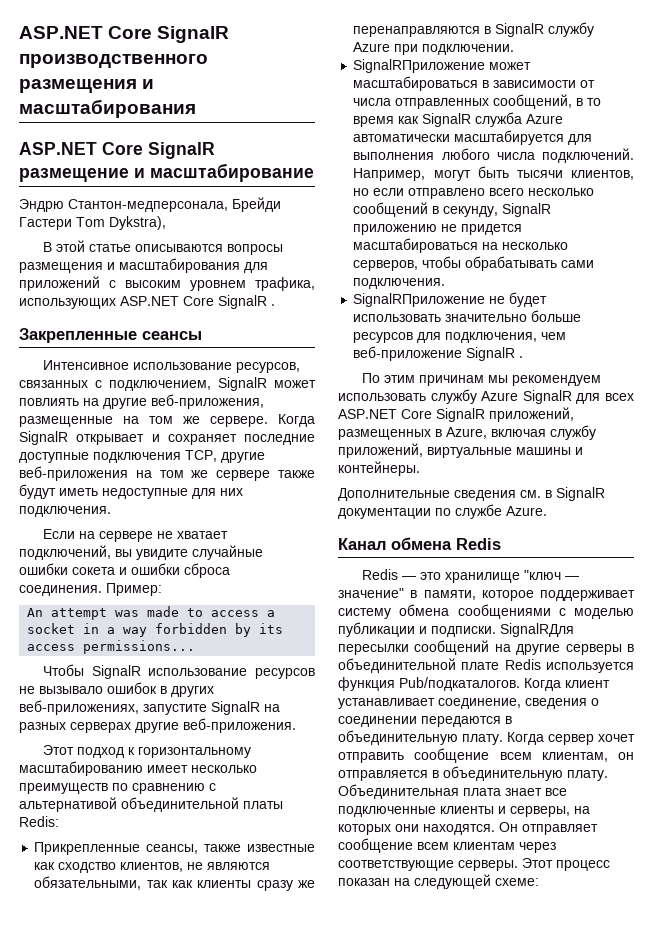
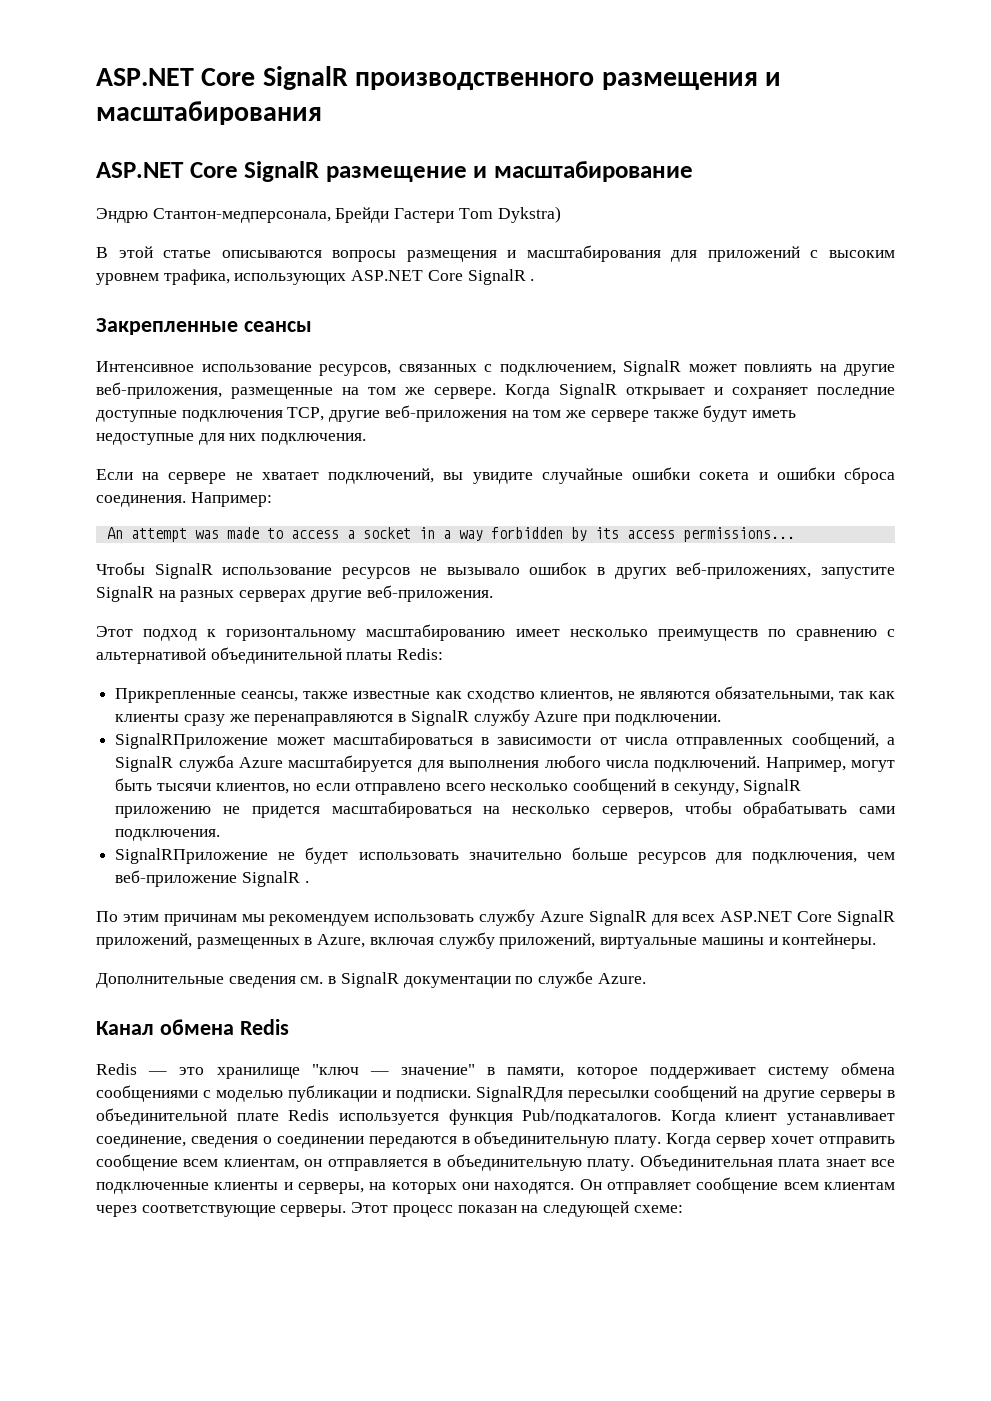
- Эндрю Стантон-медперсонала, Брейди Гастери Tom Dykstra),
+ Эндрю Стантон-медперсонала, Брейди Гастери Tom Dykstra)
- Пример:
+ Например:
- SignalRПриложение может масштабироваться в зависимости от числа отправленных сообщений, в то время как SignalR служба Azure автоматически масштабируется для выполнения любого числа подключений.
+ SignalRПриложение может масштабироваться в зависимости от числа отправленных сообщений, а SignalR служба Azure масштабируется для выполнения любого числа подключений.

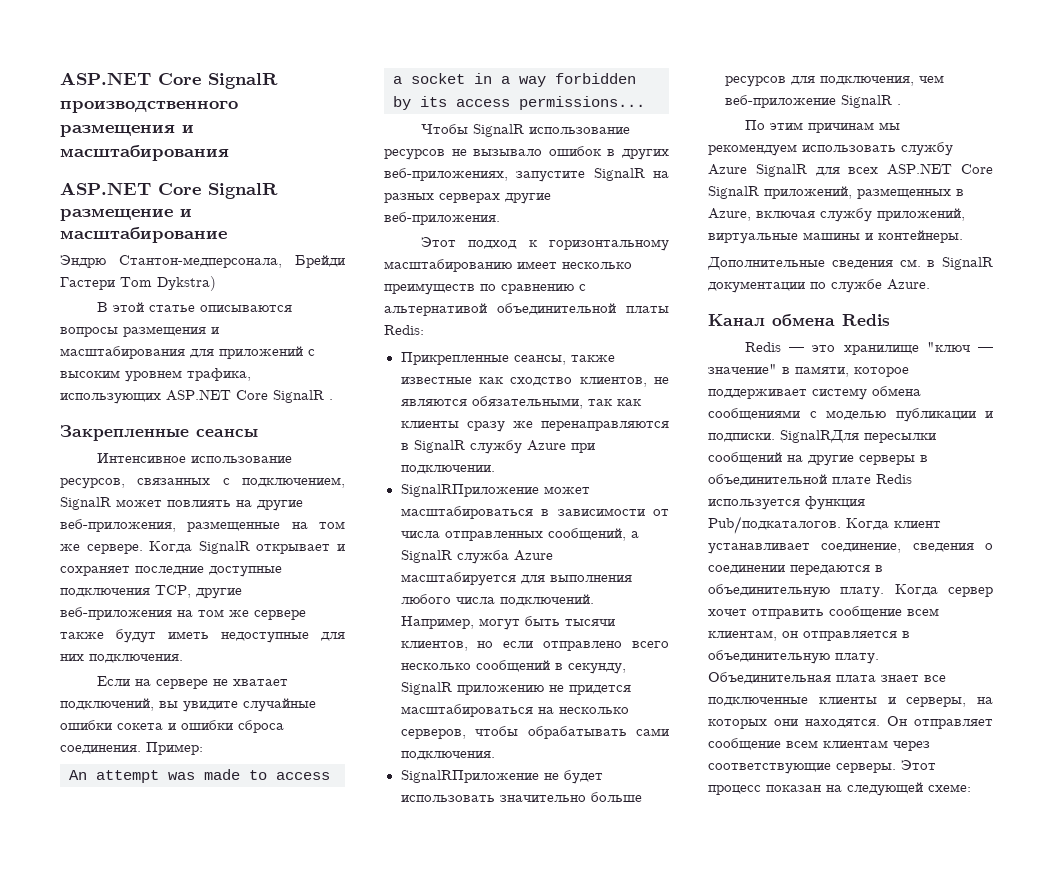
- Например:
+ Пример:

